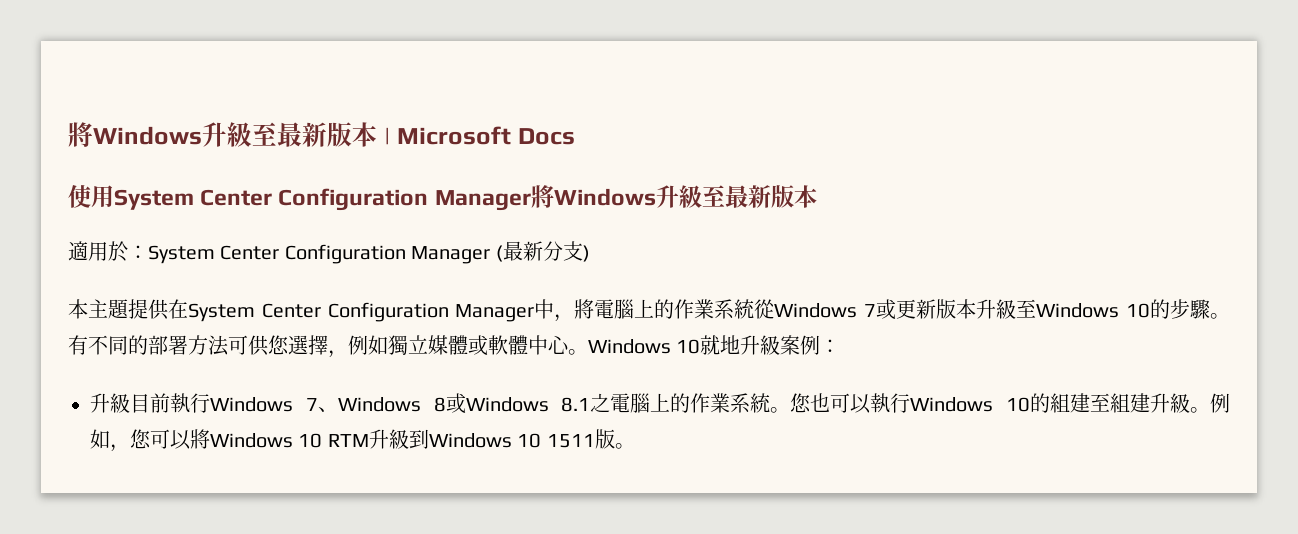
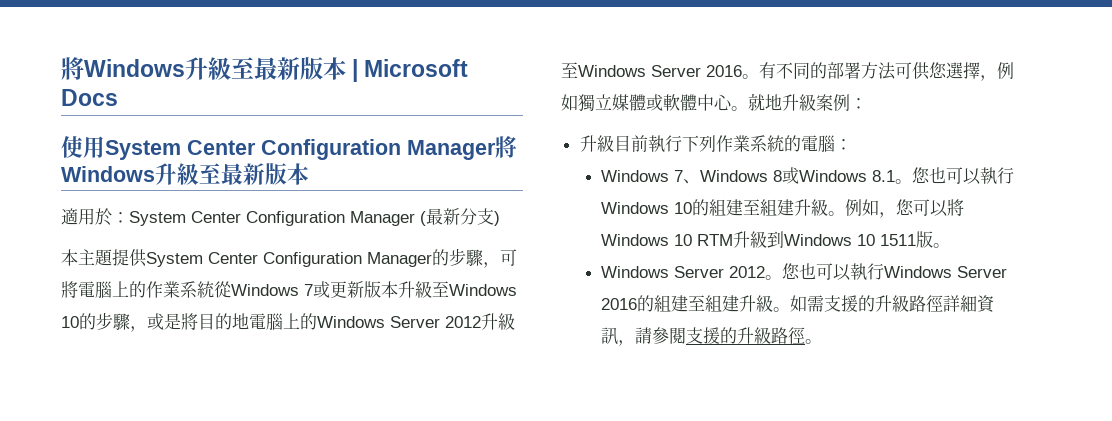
- 本主題提供在System Center Configuration Manager中，將電腦上的作業系統從Windows 7或更新版本升級至Windows 10的步驟。
+ 本主題提供System Center Configuration Manager的步驟，可將電腦上的作業系統從Windows 7或更新版本升級至Windows 10的步驟，或是將目的地電腦上的Windows Server 2012升級至Windows Server 2016。
- Windows 10就地升級案例：
+ 就地升級案例：
- 升級目前執行Windows 7、Windows 8或Windows 8.1之電腦上的作業系統。
+ 升級目前執行下列作業系統的電腦：
+ Windows 7、Windows 8或Windows 8.1。
+ Windows Server 2012。您也可以執行Windows Server 2016的組建至組建升級。如需支援的升級路徑詳細資訊，請參閱支援的升級路徑。

